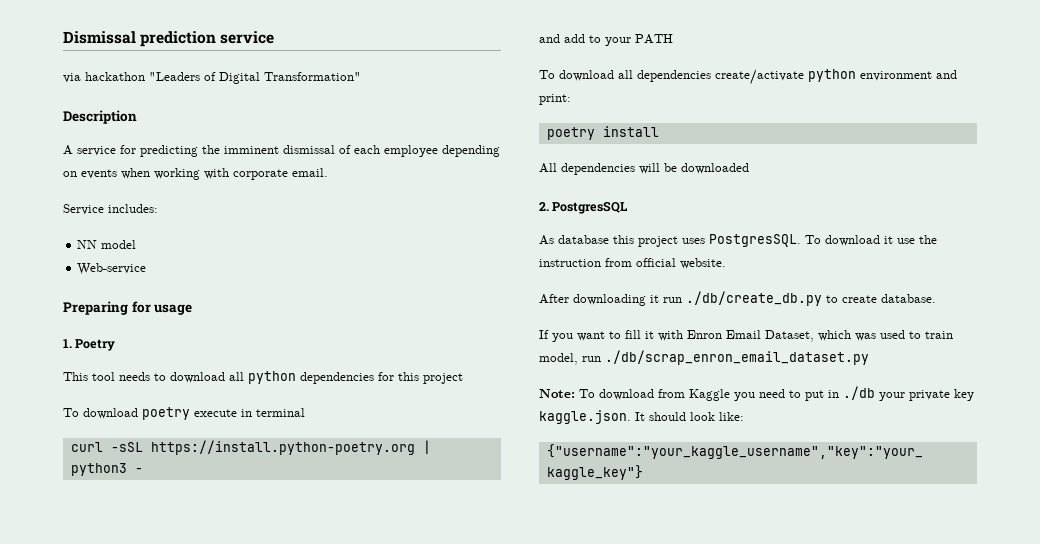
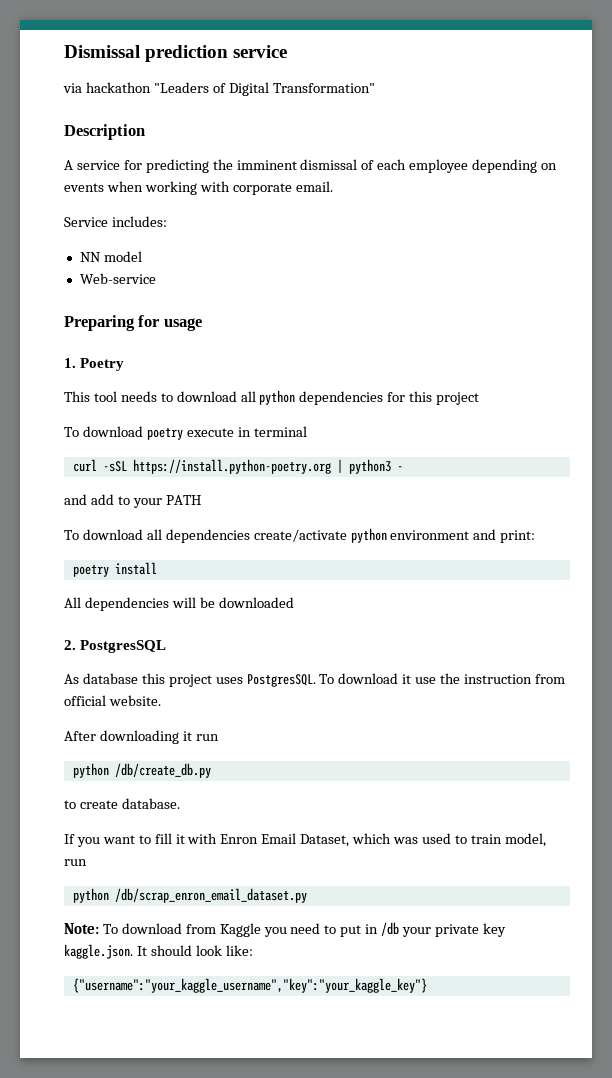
- After downloading it run ./db/create_db.py to create database.
+ After downloading it run
+ python /db/create_db.py
+ to create database.
- If you want to fill it with Enron Email Dataset, which was used to train model, run ./db/scrap_enron_email_dataset.py
+ If you want to fill it with Enron Email Dataset, which was used to train model, run
+ python /db/scrap_enron_email_dataset.py
- Note: To download from Kaggle you need to put in ./db your private key kaggle.json. It should look like:
+ Note: To download from Kaggle you need to put in /db your private key kaggle.json. It should look like:

